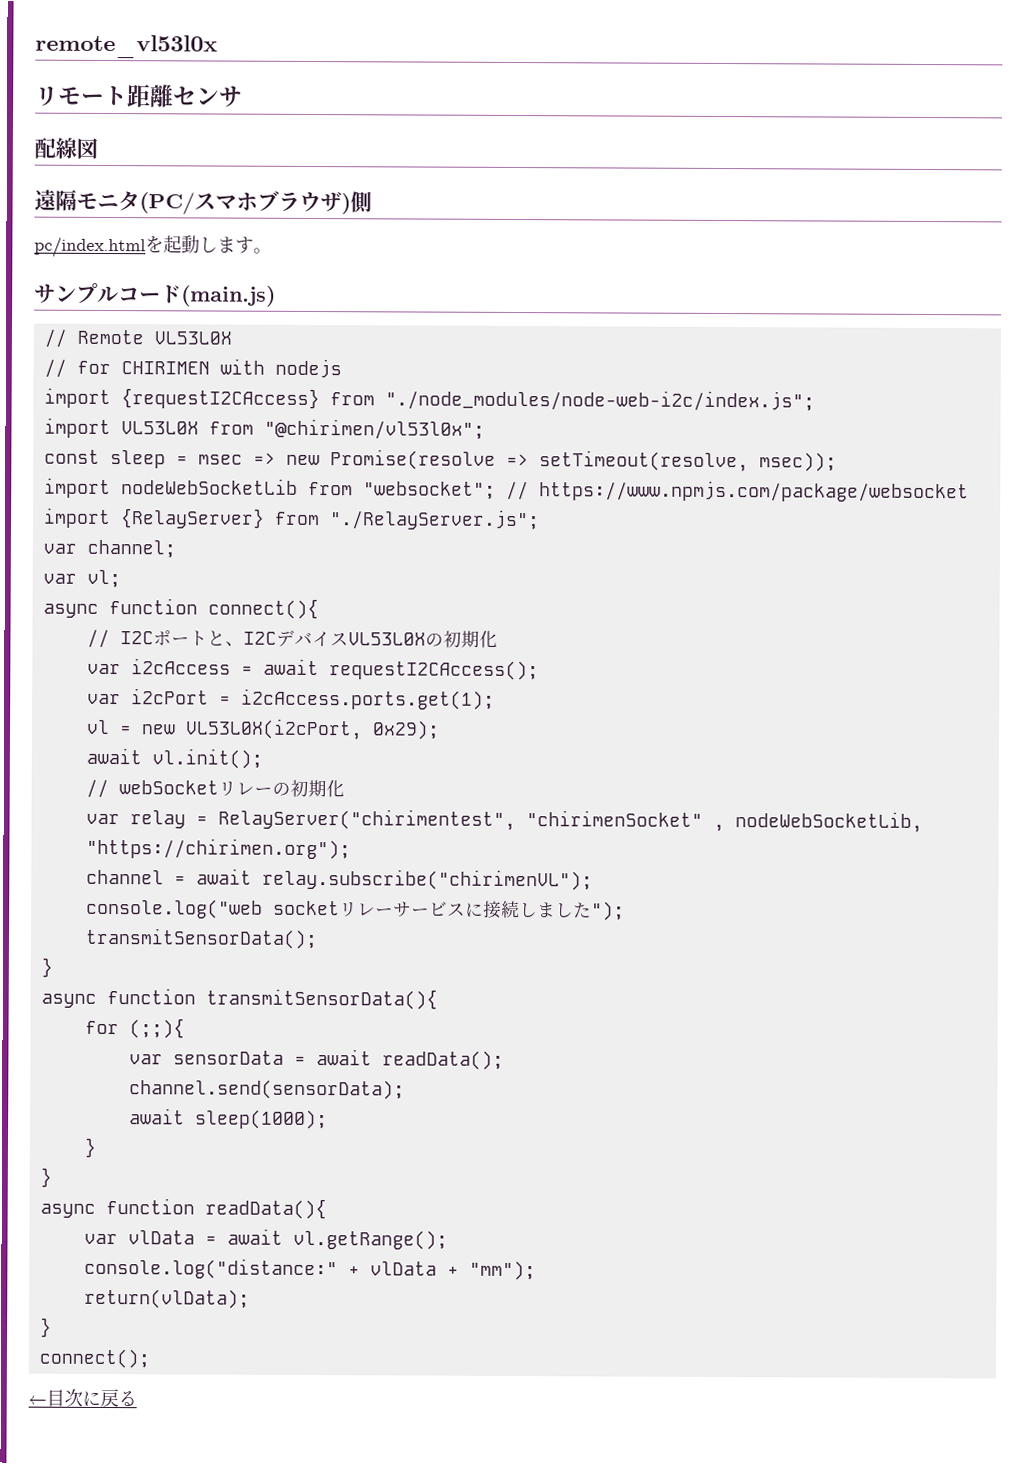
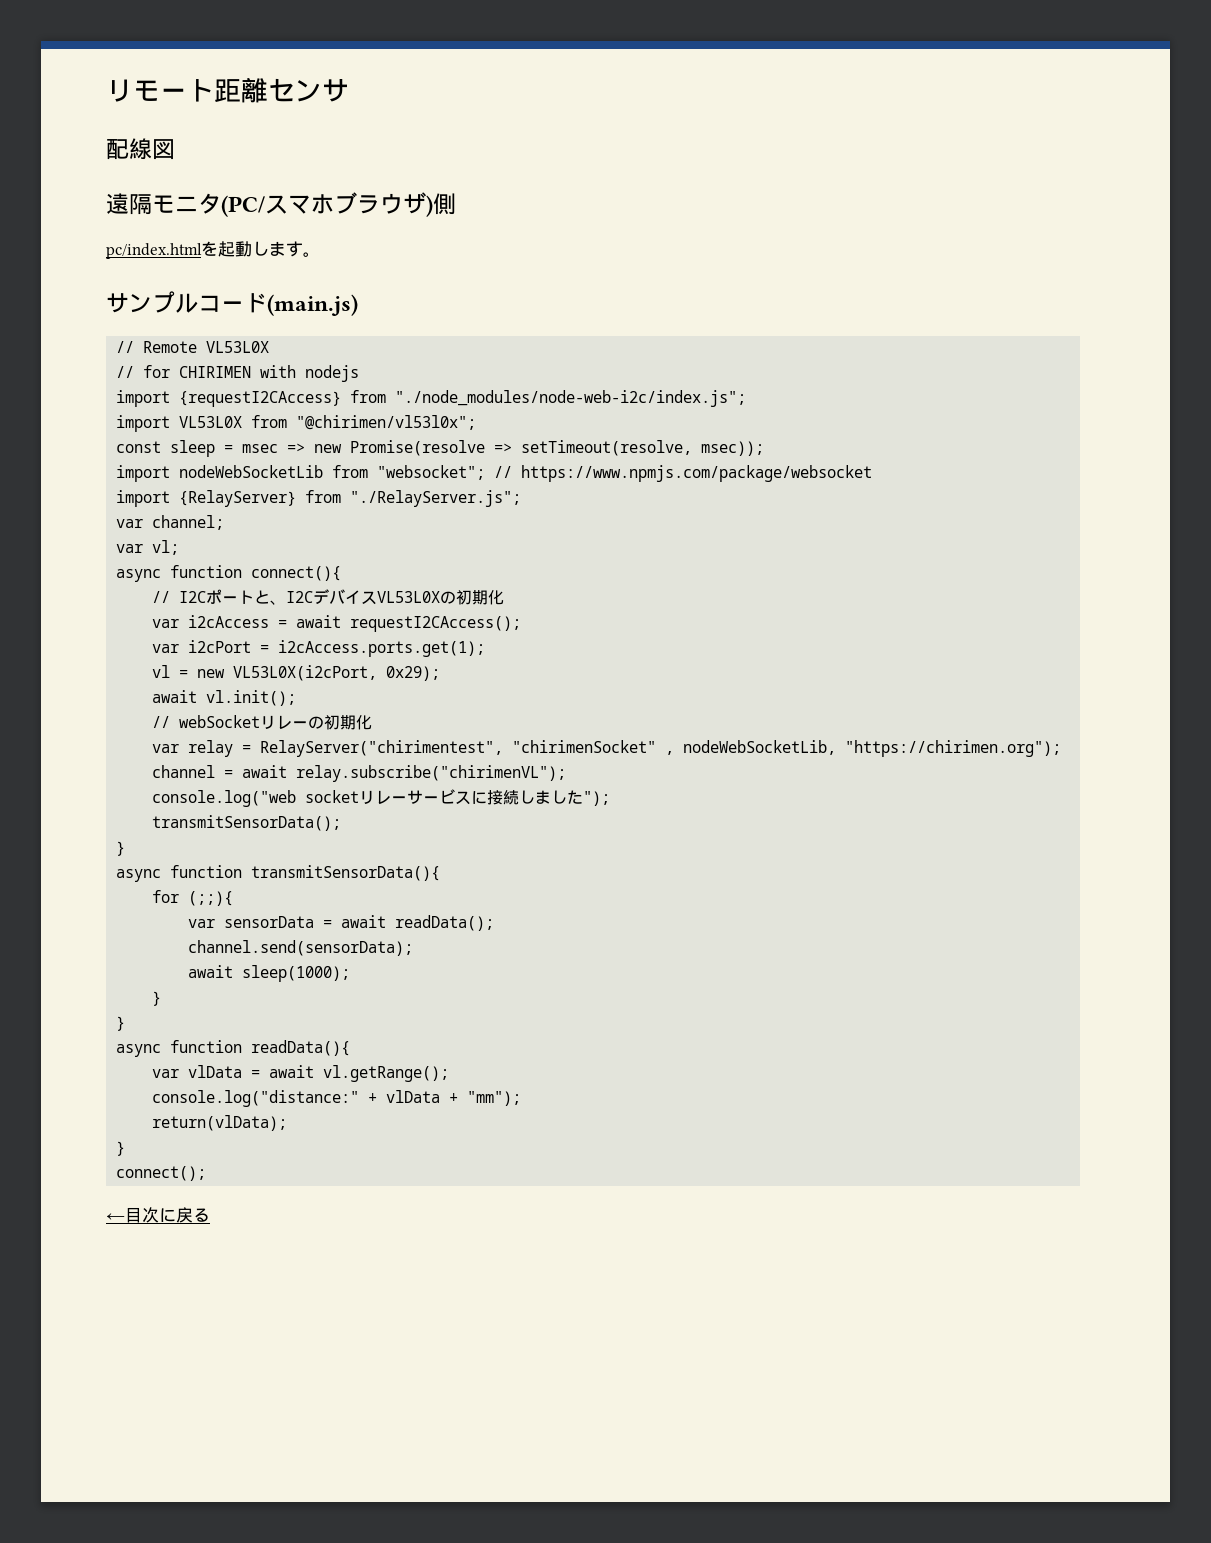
- remote_vl53l0x

